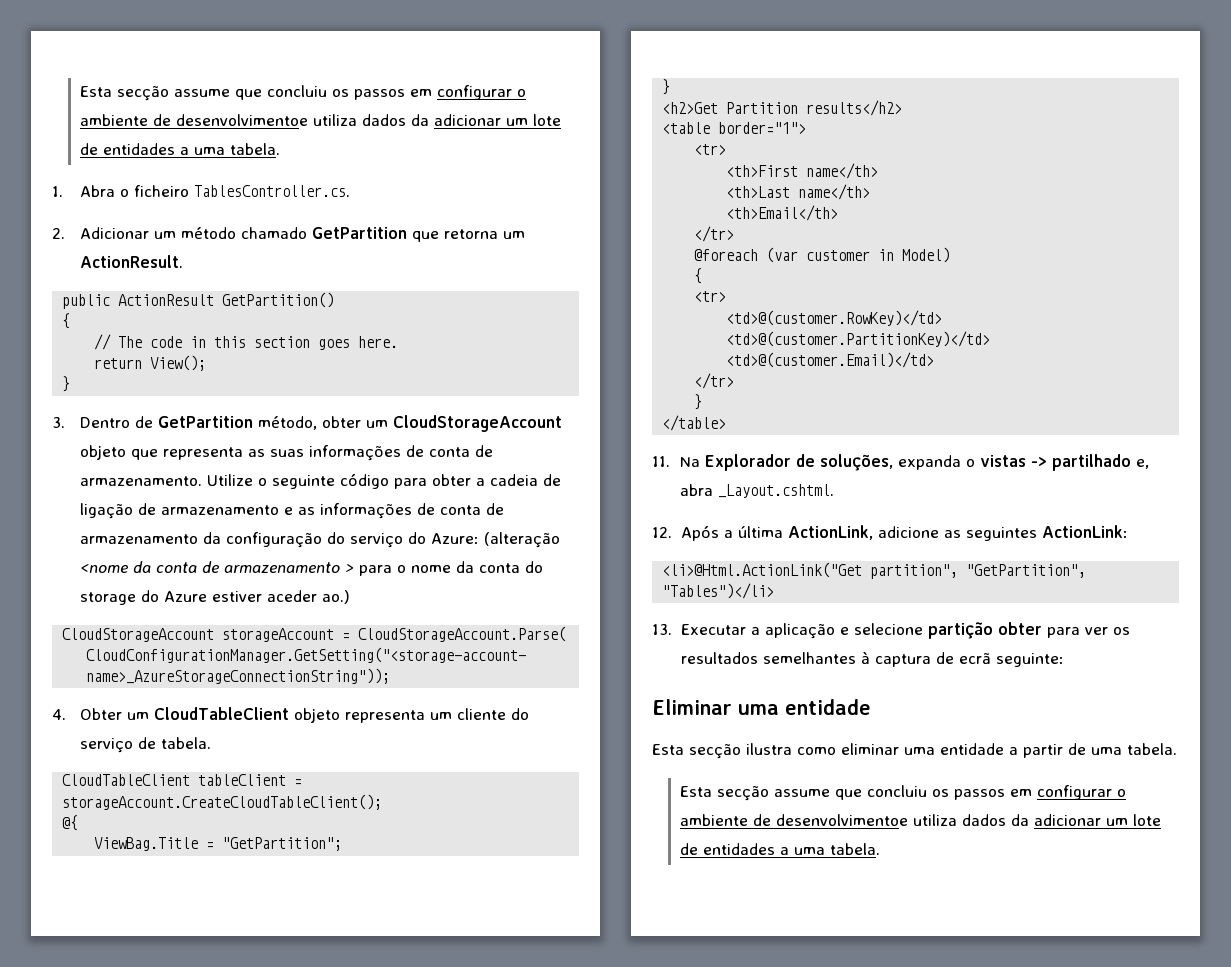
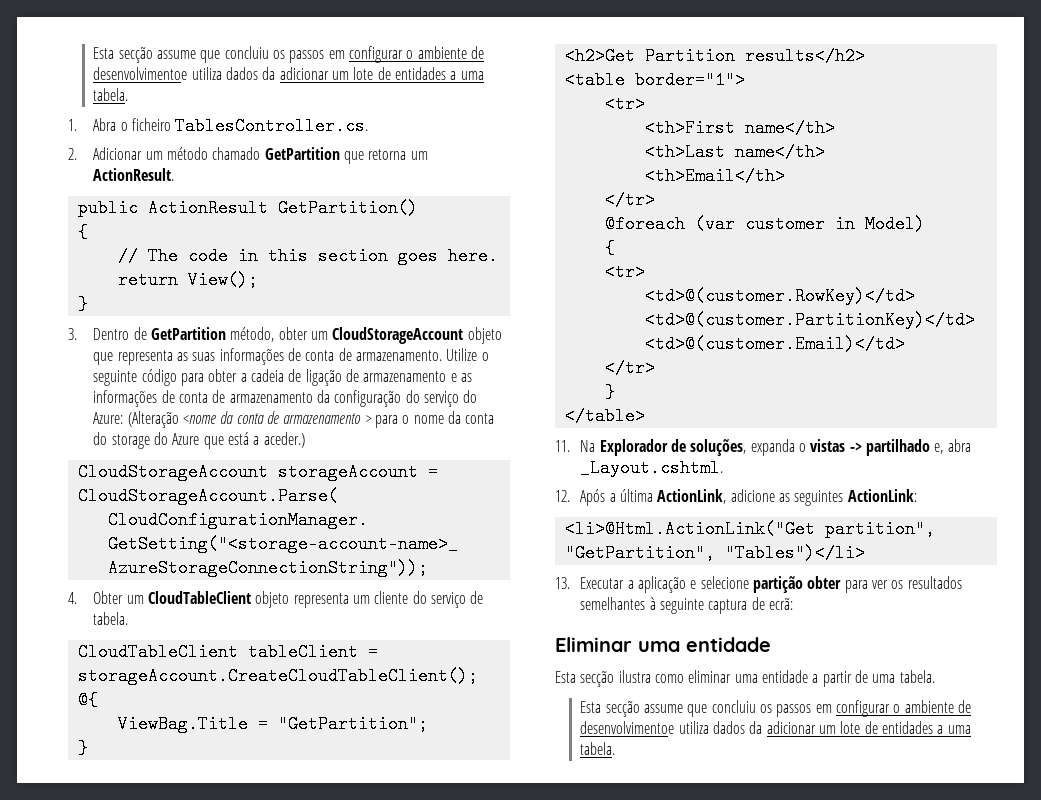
- Utilize o seguinte código para obter a cadeia de ligação de armazenamento e as informações de conta de armazenamento da configuração do serviço do Azure: (alteração <nome da conta de armazenamento > para o nome da conta do storage do Azure estiver aceder ao.)
+ Utilize o seguinte código para obter a cadeia de ligação de armazenamento e as informações de conta de armazenamento da configuração do serviço do Azure: (Alteração <nome da conta de armazenamento > para o nome da conta do storage do Azure que está a aceder.)
- 13. Executar a aplicação e selecione partição obter para ver os resultados semelhantes à captura de ecrã seguinte:
+ 13. Executar a aplicação e selecione partição obter para ver os resultados semelhantes à seguinte captura de ecrã:

